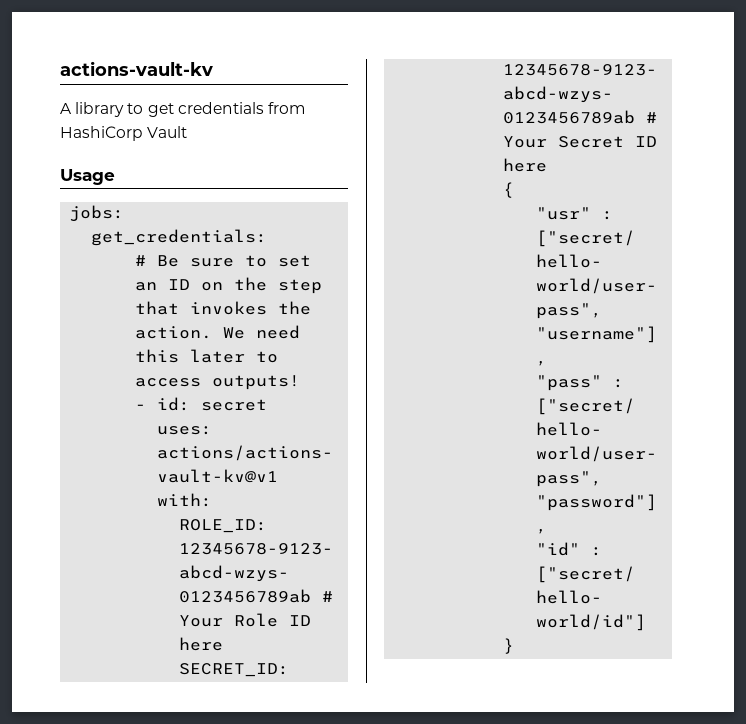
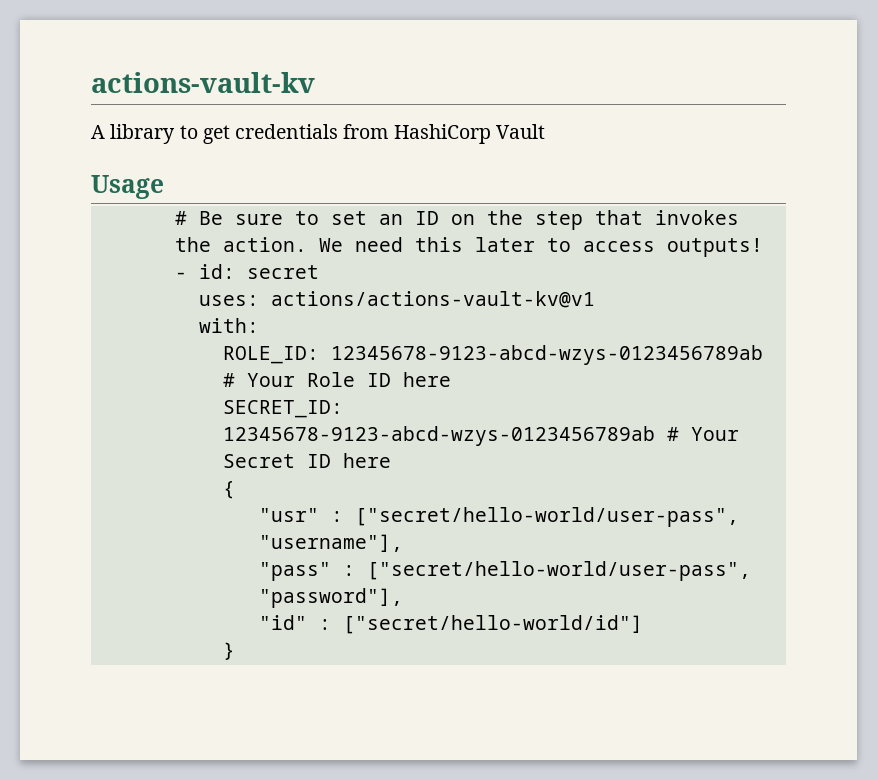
- jobs:
- get_credentials:

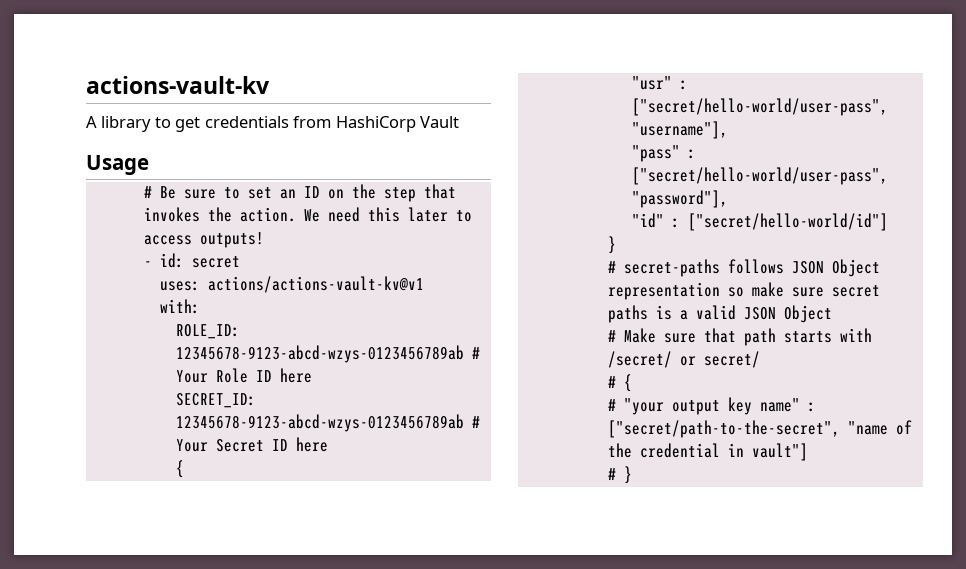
+ # secret-paths follows JSON Object representation so make sure secret paths is a valid JSON Object
+ # Make sure that path starts with /secret/ or secret/
+ # {
+ # "your output key name" : ["secret/path-to-the-secret", "name of the credential in vault"]
+ # }

